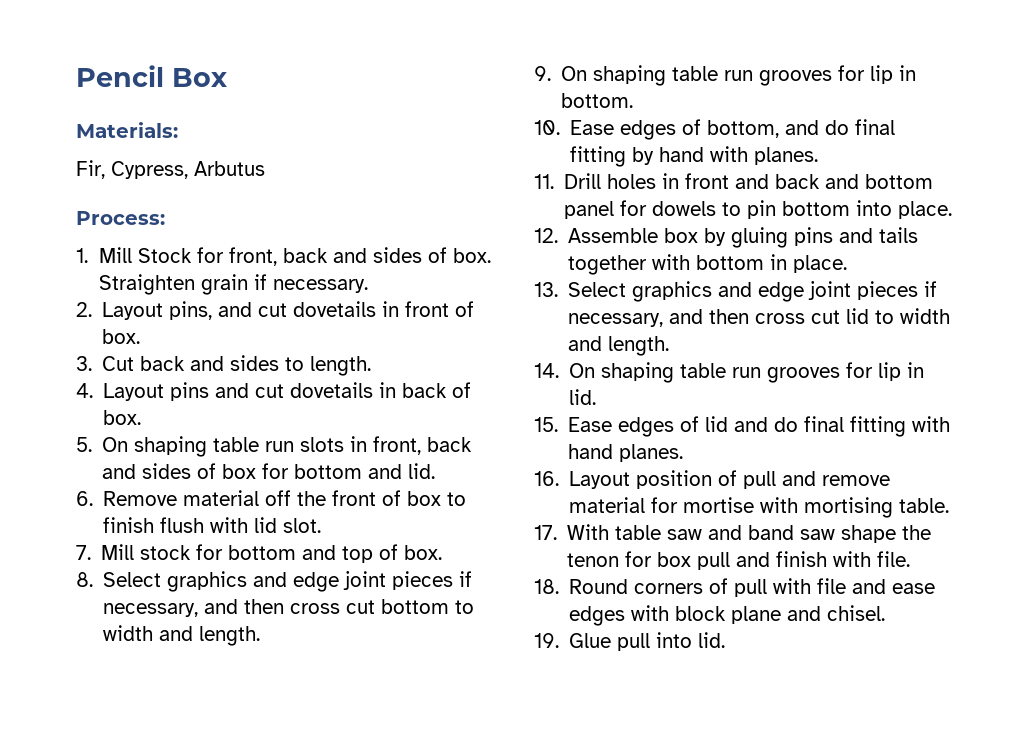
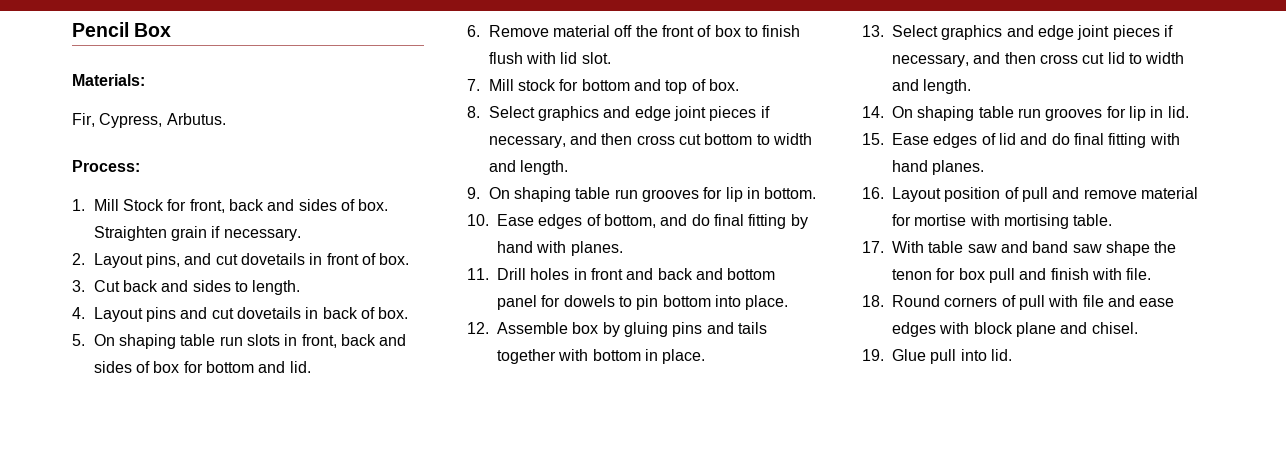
- Fir, Cypress, Arbutus
+ Fir, Cypress, Arbutus.

